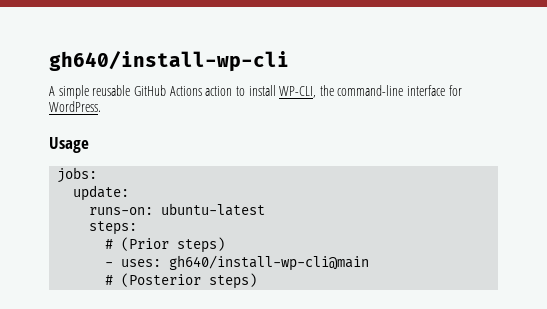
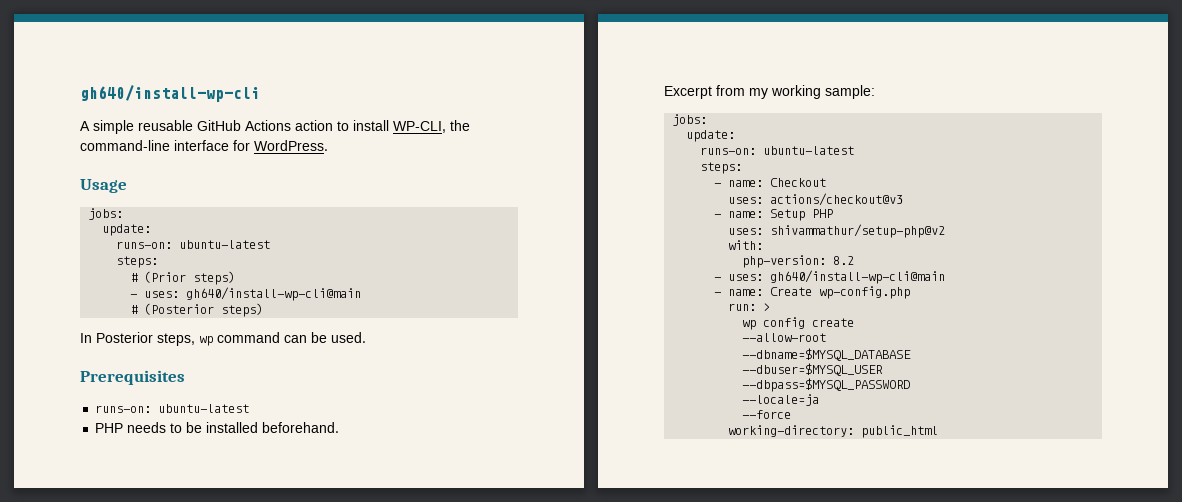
+ In Posterior steps, wp command can be used.
+ Prerequisites
+ runs-on: ubuntu-latest
+ PHP needs to be installed beforehand.
+ Excerpt from my working sample:
+ jobs:
+ update:
+ runs-on: ubuntu-latest
+ steps:
+ - name: Checkout
+ uses: actions/checkout@v3
+ - name: Setup PHP
+ uses: shivammathur/setup-php@v2
+ with:
+ php-version: 8.2
+ - uses: gh640/install-wp-cli@main
+ - name: Create wp-config.php
+ run: >
+ wp config create
+ --allow-root
+ --dbname=$MYSQL_DATABASE
+ --dbuser=$MYSQL_USER
+ --dbpass=$MYSQL_PASSWORD
+ --locale=ja
+ --force
+ working-directory: public_html

